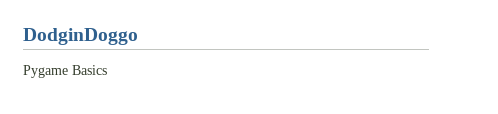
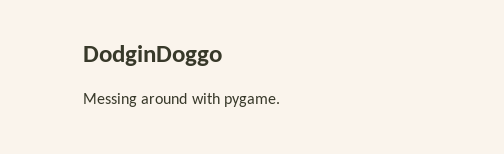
- Pygame Basics
+ Messing around with pygame.

